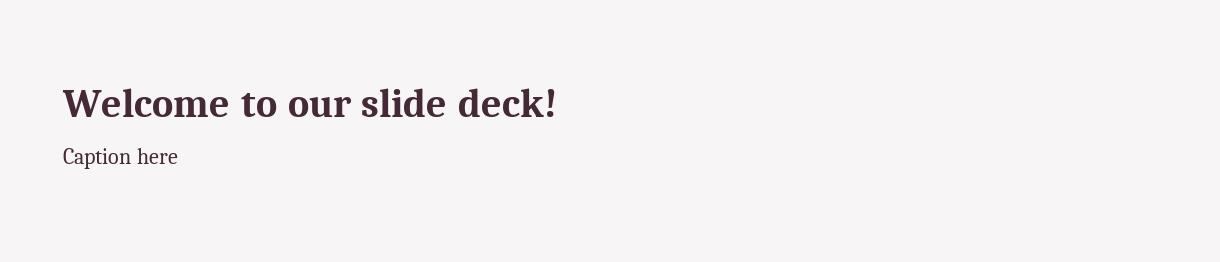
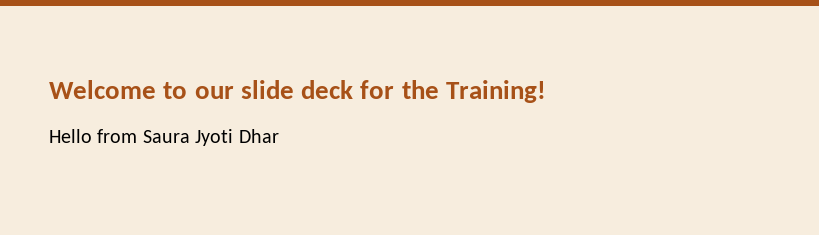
- Welcome to our slide deck!
- Caption here
+ Welcome to our slide deck for the Training!
+ Hello from Saura Jyoti Dhar

